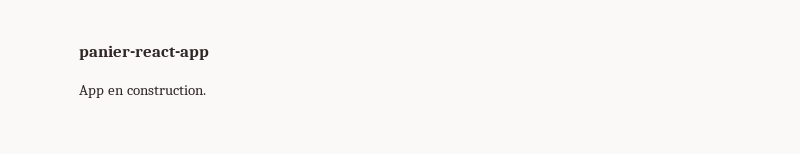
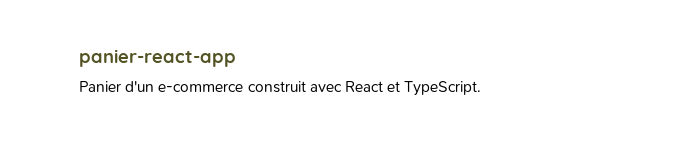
- App en construction.
+ Panier d'un e-commerce construit avec React et TypeScript.

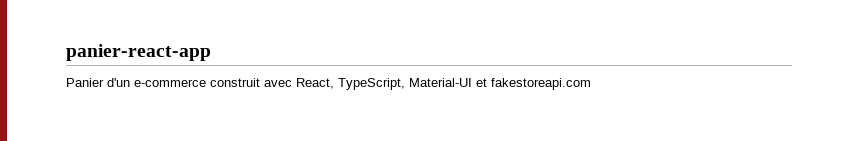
- Panier d'un e-commerce construit avec React et TypeScript.
+ Panier d'un e-commerce construit avec React, TypeScript, Material-UI et fakestoreapi.com

